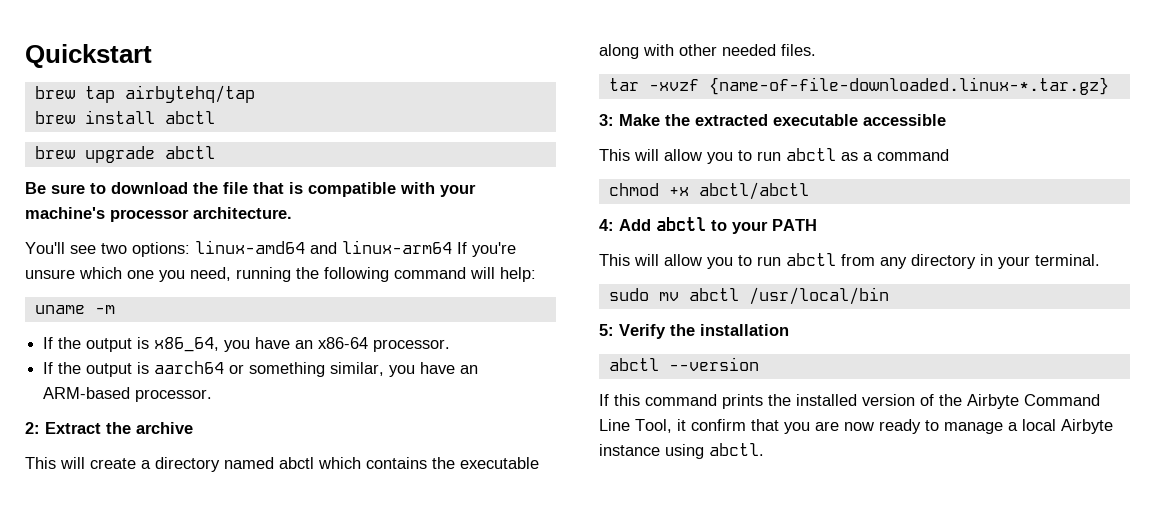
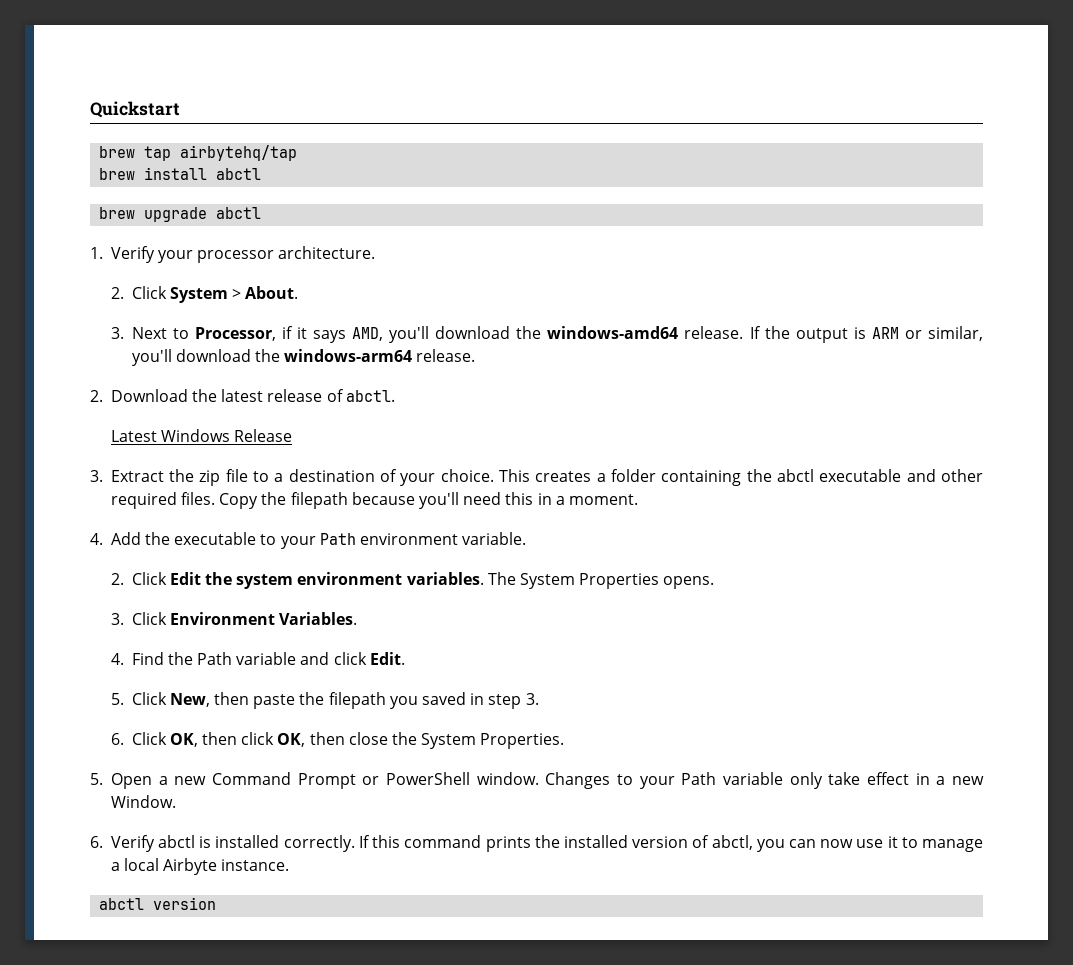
- Be sure to download the file that is compatible with your machine's processor architecture.
- You'll see two options: linux-amd64 and linux-arm64 If you're unsure which one you need, running the following command will help:
- uname -m
- If the output is x86_64, you have an x86-64 processor.
- If the output is aarch64 or something similar, you have an ARM-based processor.
- 2: Extract the archive
- This will create a directory named abctl which contains the executable along with other needed files.
- tar -xvzf {name-of-file-downloaded.linux-*.tar.gz}
- 3: Make the extracted executable accessible
- This will allow you to run abctl as a command
- chmod +x abctl/abctl
- 4: Add abctl to your PATH
- This will allow you to run abctl from any directory in your terminal.
- sudo mv abctl /usr/local/bin
- 5: Verify the installation
- abctl --version
- If this command prints the installed version of the Airbyte Command Line Tool, it confirm that you are now ready to manage a local Airbyte instance using abctl.
+ 1. Verify your processor architecture.
+ 2. Click System > About.
+ 3. Next to Processor, if it says AMD, you'll download the windows-amd64 release. If the output is ARM or similar, you'll download the windows-arm64 release.
+ 2. Download the latest release of abctl.
+ Latest Windows Release
+ 3. Extract the zip file to a destination of your choice. This creates a folder containing the abctl executable and other required files. Copy the filepath because you'll need this in a moment.
+ 4. Add the executable to your Path environment variable.
+ 2. Click Edit the system environment variables. The System Properties opens.
+ 3. Click Environment Variables.
+ 4. Find the Path variable and click Edit.
+ 5. Click New, then paste the filepath you saved in step 3.
+ 6. Click OK, then click OK, then close the System Properties.
+ 5. Open a new Command Prompt or PowerShell window. Changes to your Path variable only take effect in a new Window.
+ 6. Verify abctl is installed correctly. If this command prints the installed version of abctl, you can now use it to manage a local Airbyte instance.
+ abctl version

